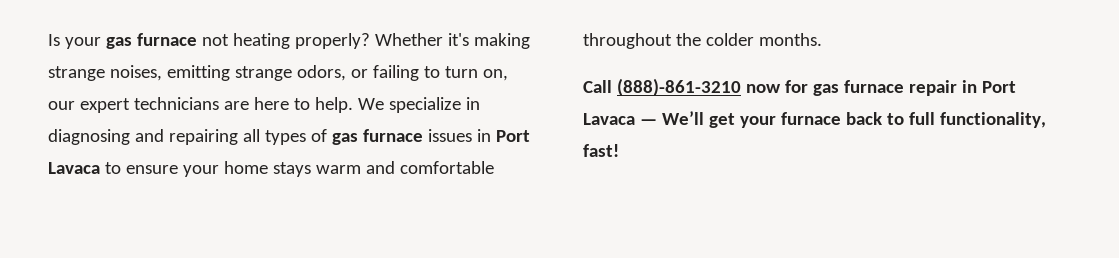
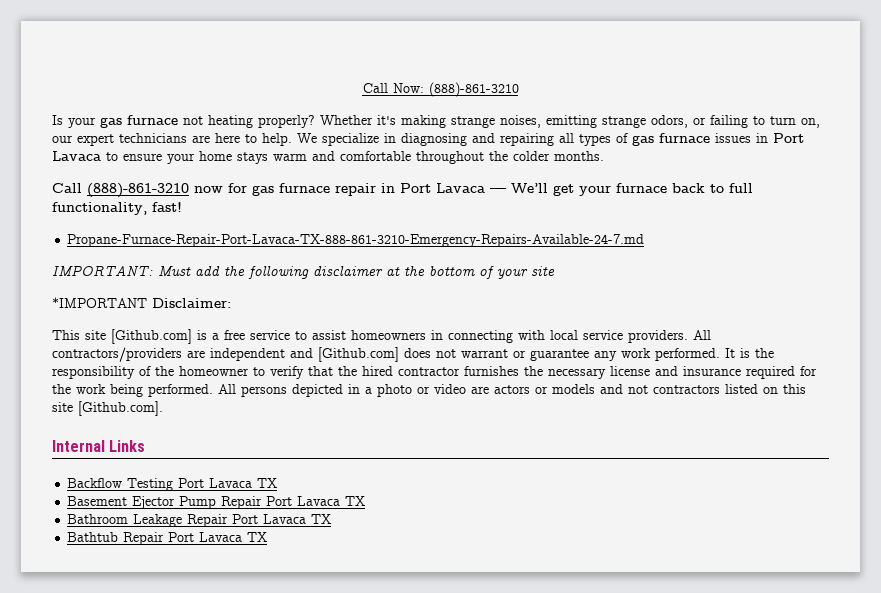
+ Call Now: (888)-861-3210
+ Propane-Furnace-Repair-Port-Lavaca-TX-888-861-3210-Emergency-Repairs-Available-24-7.md
+ IMPORTANT: Must add the following disclaimer at the bottom of your site
+ *IMPORTANT Disclaimer:
+ This site [Github.com] is a free service to assist homeowners in connecting with local service providers. All contractors/providers are independent and [Github.com] does not warrant or guarantee any work performed. It is the responsibility of the homeowner to verify that the hired contractor furnishes the necessary license and insurance required for the work being performed. All persons depicted in a photo or video are actors or models and not contractors listed on this site [Github.com].
+ Internal Links
+ Backflow Testing Port Lavaca TX
+ Basement Ejector Pump Repair Port Lavaca TX
+ Bathroom Leakage Repair Port Lavaca TX
+ Bathtub Repair Port Lavaca TX

